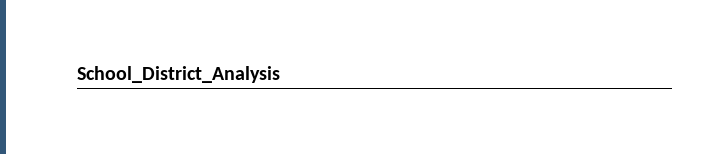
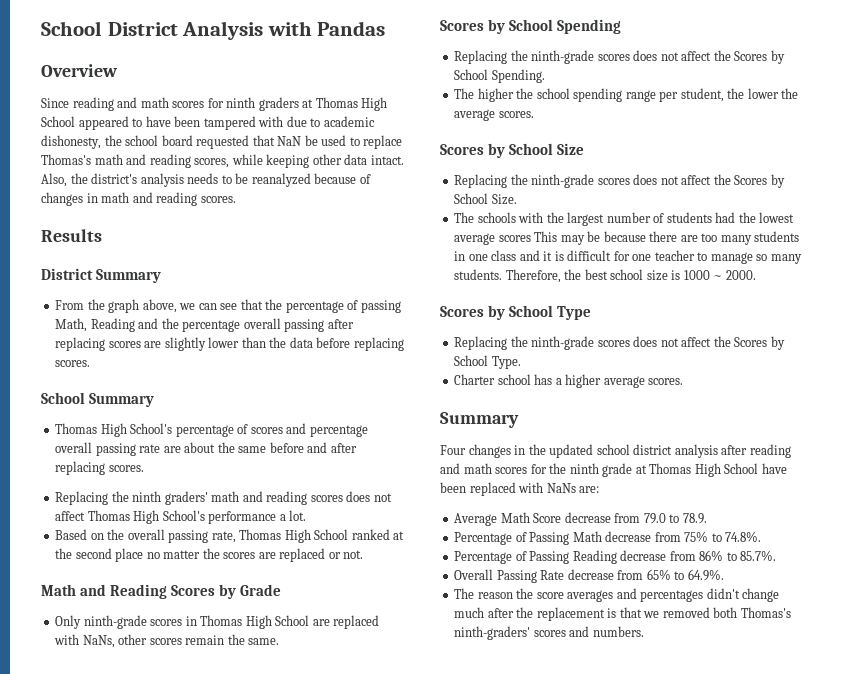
- School_District_Analysis
+ School District Analysis with Pandas
+ Overview
+ Since reading and math scores for ninth graders at Thomas High School appeared to have been tampered with due to academic dishonesty, the school board requested that NaN be used to replace Thomas's math and reading scores, while keeping other data intact. Also, the district's analysis needs to be reanalyzed because of changes in math and reading scores.
+ Results
+ District Summary
+ From the graph above, we can see that the percentage of passing Math, Reading and the percentage overall passing after replacing scores are slightly lower than the data before replacing scores.
+ School Summary
+ Thomas High School's percentage of scores and percentage overall passing rate are about the same before and after replacing scores.
+ Replacing the ninth graders' math and reading scores does not affect Thomas High School's performance a lot.
+ Based on the overall passing rate, Thomas High School ranked at the second place no matter the scores are replaced or not.
+ Math and Reading Scores by Grade
+ Only ninth-grade scores in Thomas High School are replaced with NaNs, other scores remain the same.
+ Scores by School Spending
+ Replacing the ninth-grade scores does not affect the Scores by School Spending.
+ The higher the school spending range per student, the lower the average scores.
+ Scores by School Size
+ Replacing the ninth-grade scores does not affect the Scores by School Size.
+ The schools with the largest number of students had the lowest average scores This may be because there are too many students in one class and it is difficult for one teacher to manage so many students. Therefore, the best school size is 1000 ~ 2000.
+ Scores by School Type
+ Replacing the ninth-grade scores does not affect the Scores by School Type.
+ Charter school has a higher average scores.
+ Summary
+ Four changes in the updated school district analysis after reading and math scores for the ninth grade at Thomas High School have been replaced with NaNs are:
+ Average Math Score decrease from 79.0 to 78.9.
+ Percentage of Passing Math decrease from 75% to 74.8%.
+ Percentage of Passing Reading decrease from 86% to 85.7%.
+ Overall Passing Rate decrease from 65% to 64.9%.
+ The reason the score averages and percentages didn't change much after the replacement is that we removed both Thomas's ninth-graders' scores and numbers.

